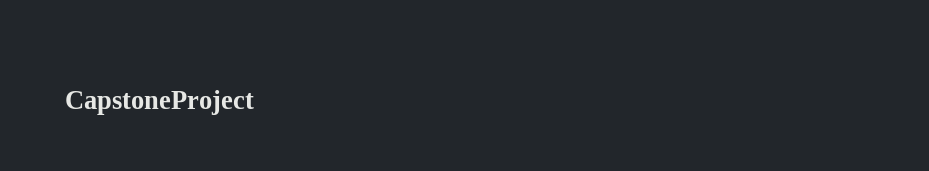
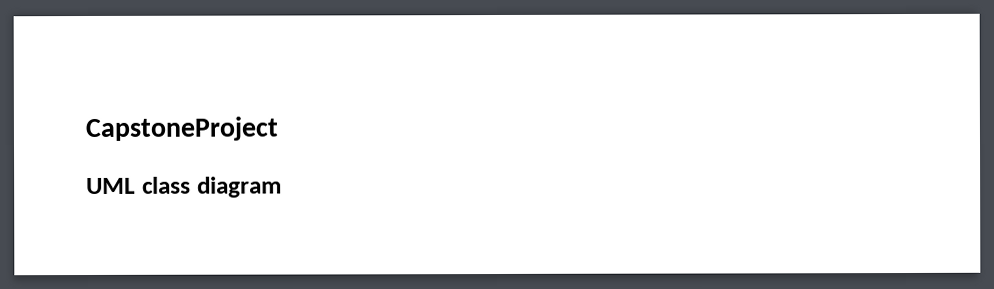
+ UML class diagram

